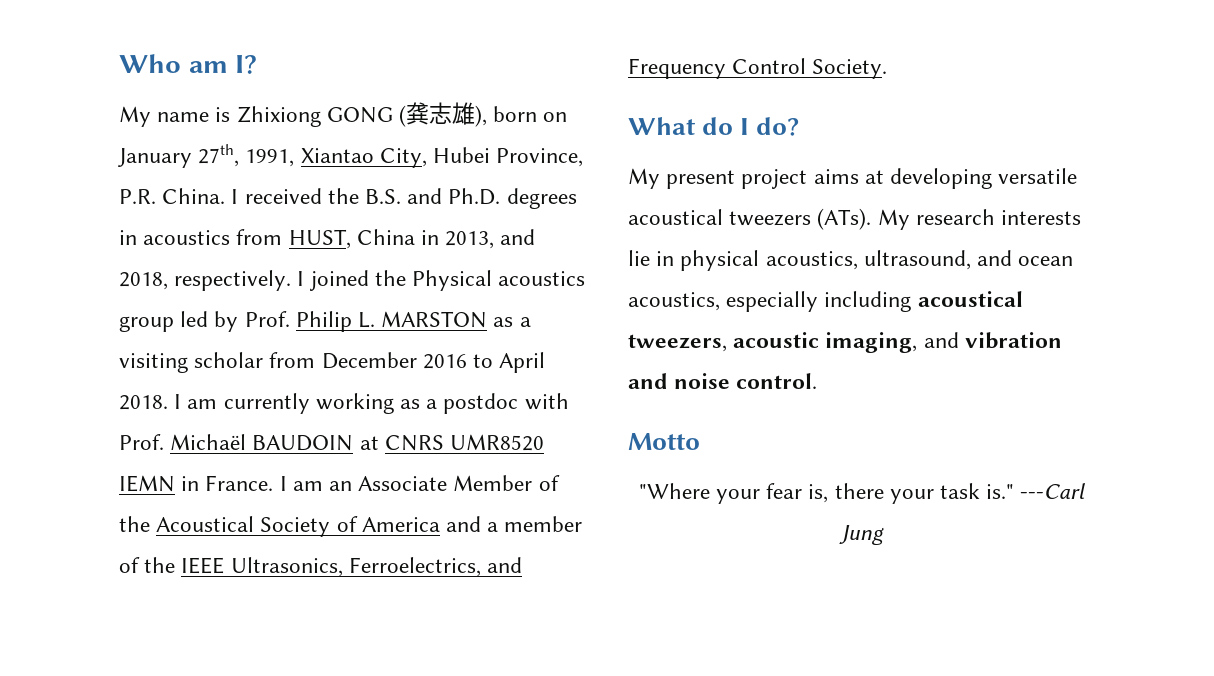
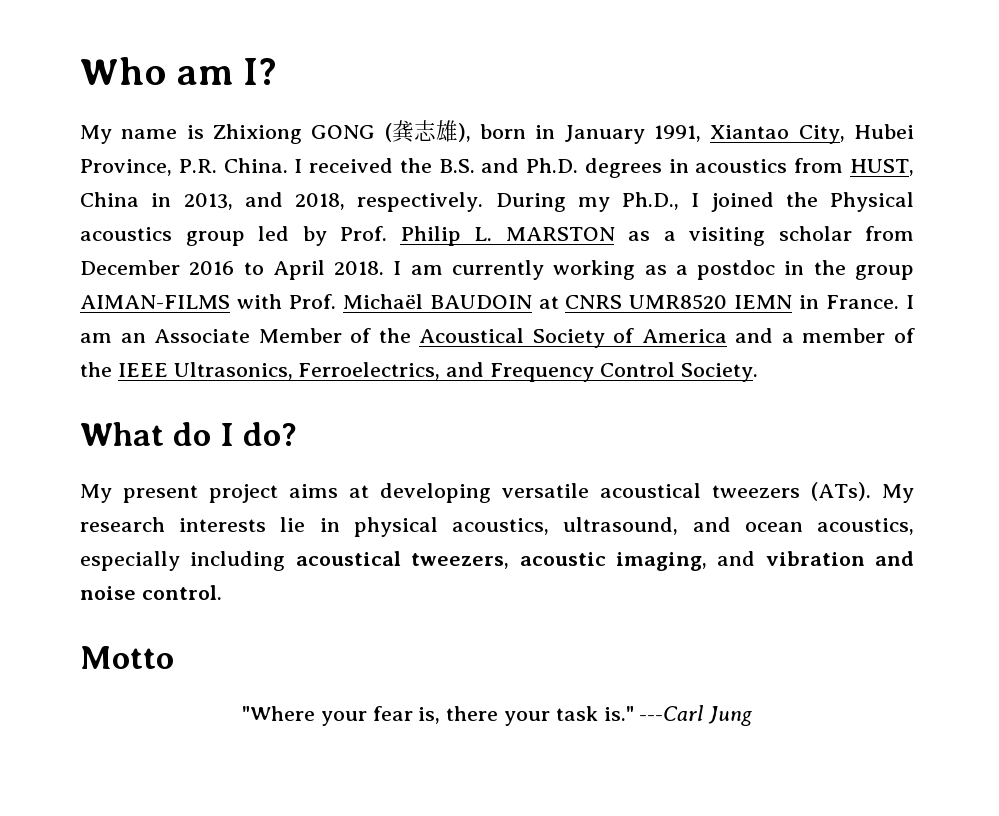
- My name is Zhixiong GONG (龚志雄), born on January 27th, 1991, Xiantao City, Hubei Province, P.R. China.
+ My name is Zhixiong GONG (龚志雄), born in January 1991, Xiantao City, Hubei Province, P.R. China.
- I joined the Physical acoustics group led by Prof. Philip L. MARSTON as a visiting scholar from December 2016 to April 2018.
+ During my Ph.D., I joined the Physical acoustics group led by Prof. Philip L. MARSTON as a visiting scholar from December 2016 to April 2018.
- I am currently working as a postdoc with Prof. Michaël BAUDOIN at CNRS UMR8520 IEMN in France.
+ I am currently working as a postdoc in the group AIMAN-FILMS with Prof. Michaël BAUDOIN at CNRS UMR8520 IEMN in France.

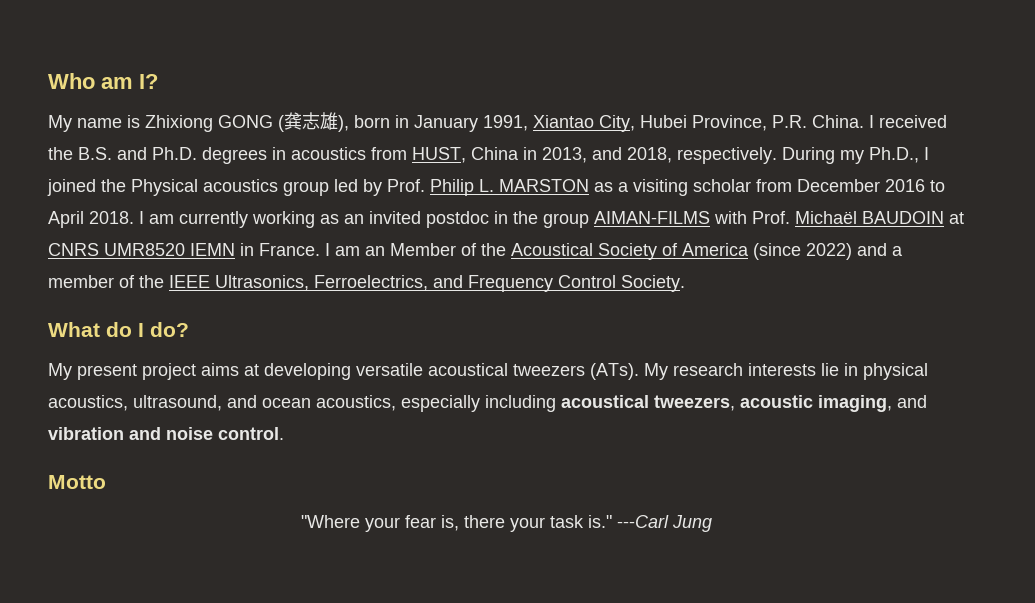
- I am currently working as a postdoc in the group AIMAN-FILMS with Prof. Michaël BAUDOIN at CNRS UMR8520 IEMN in France.
+ I am currently working as an invited postdoc in the group AIMAN-FILMS with Prof. Michaël BAUDOIN at CNRS UMR8520 IEMN in France.
- I am an Associate Member of the Acoustical Society of America and a member of the IEEE Ultrasonics, Ferroelectrics, and Frequency Control Society.
+ I am an Member of the Acoustical Society of America (since 2022) and a member of the IEEE Ultrasonics, Ferroelectrics, and Frequency Control Society.

